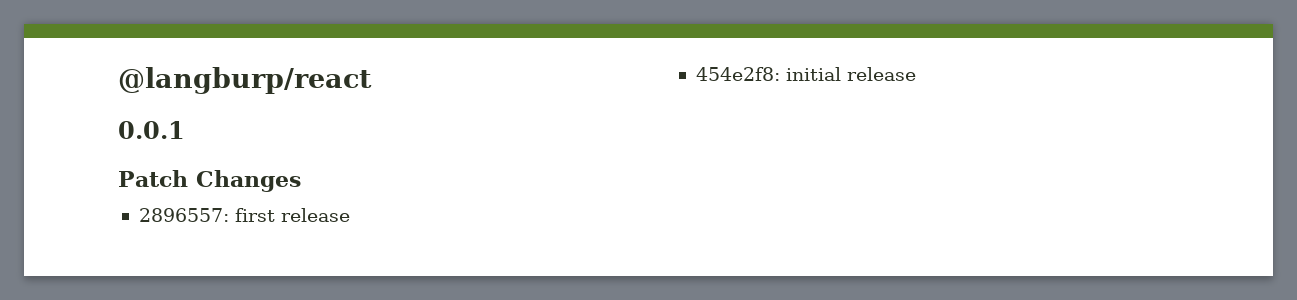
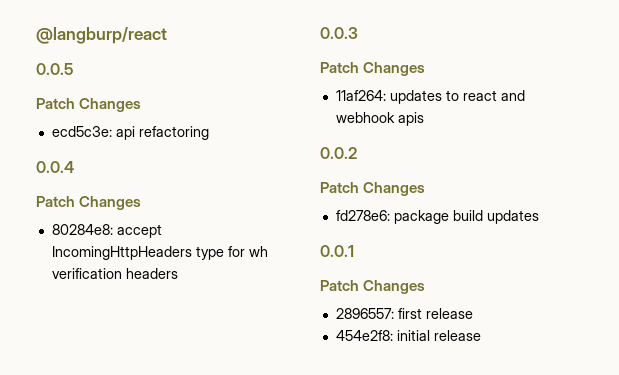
+ 0.0.5
+ Patch Changes
+ ecd5c3e: api refactoring
+ 0.0.4
+ Patch Changes
+ 80284e8: accept IncomingHttpHeaders type for wh verification headers
+ 0.0.3
+ Patch Changes
+ 11af264: updates to react and webhook apis
+ 0.0.2
+ Patch Changes
+ fd278e6: package build updates

